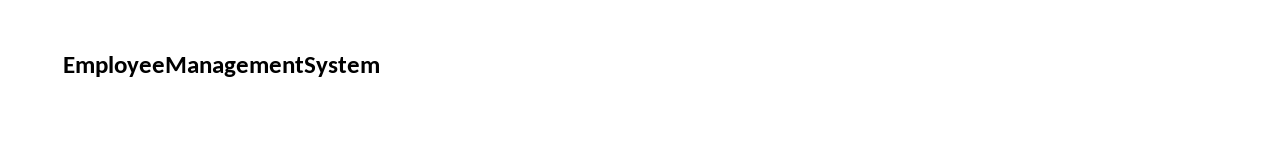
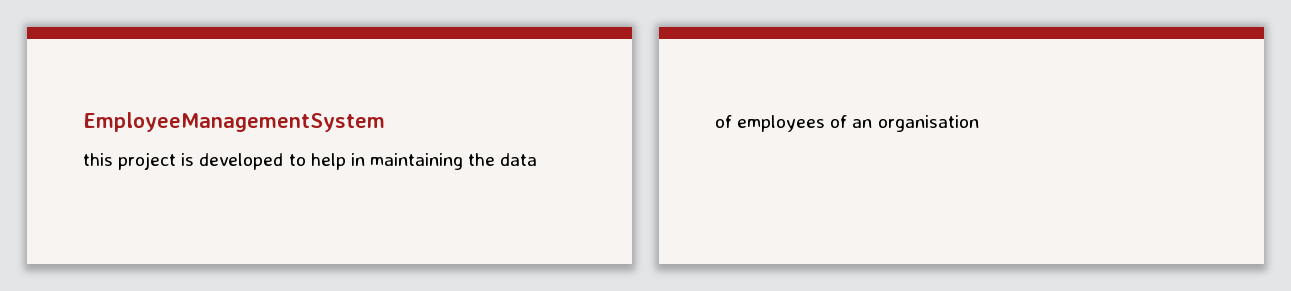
+ this project is developed to help in maintaining the data of employees of an organisation

